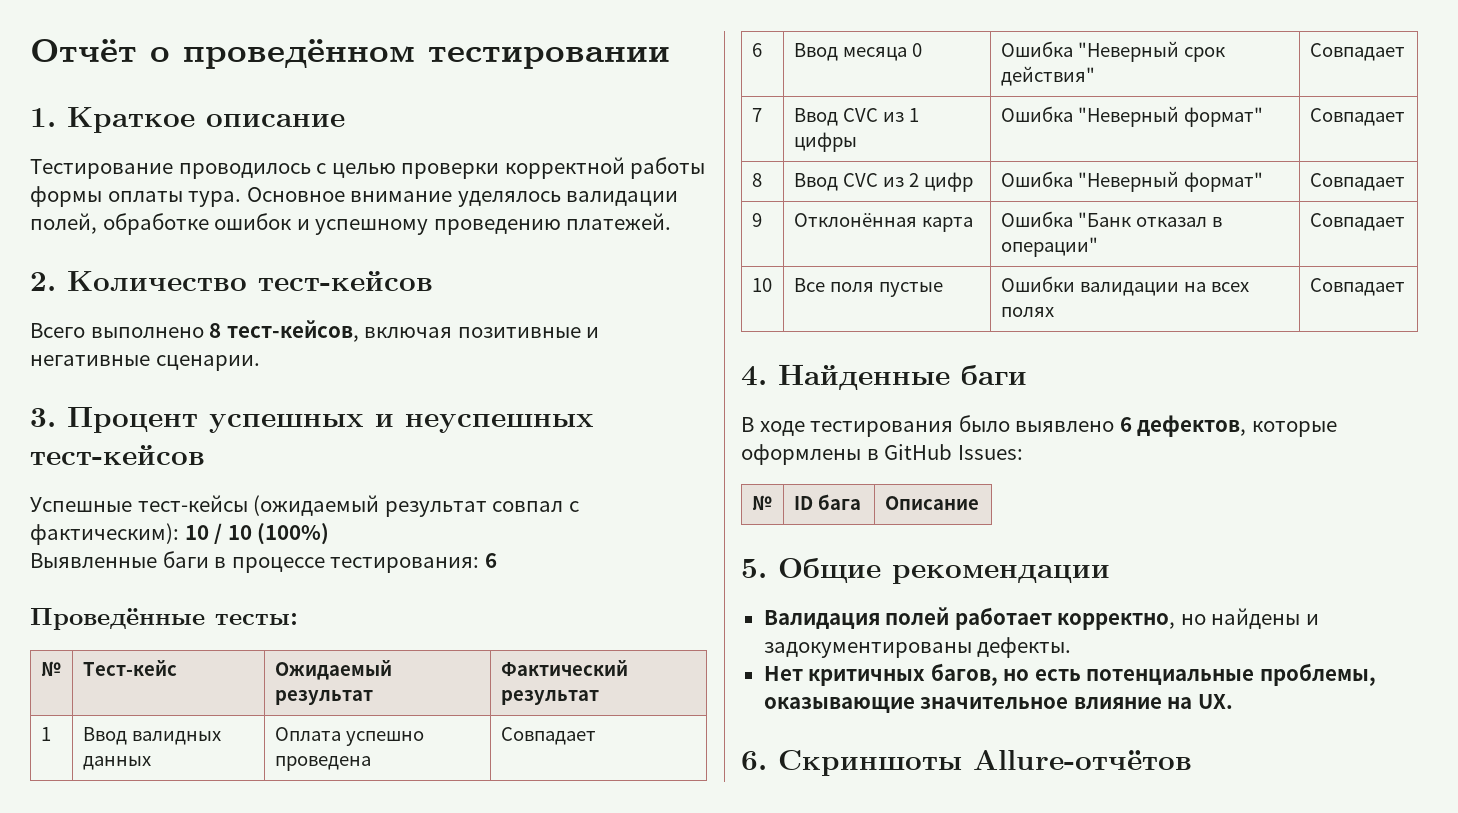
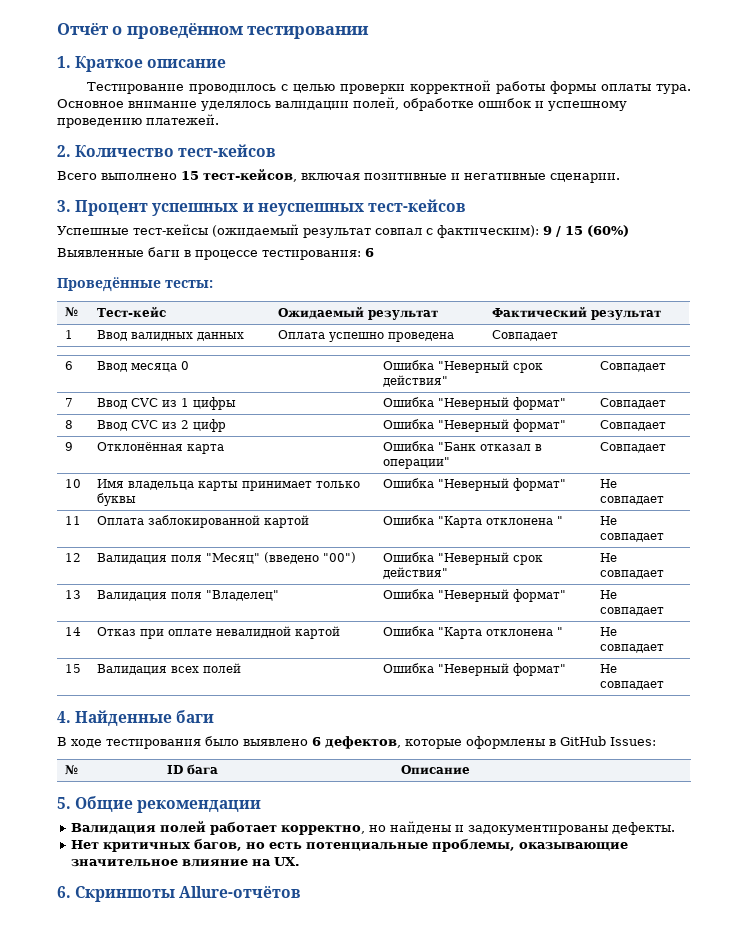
- Всего выполнено 8 тест-кейсов, включая позитивные и негативные сценарии.
+ Всего выполнено 15 тест-кейсов, включая позитивные и негативные сценарии.
- Успешные тест-кейсы (ожидаемый результат совпал с фактическим): 10 / 10 (100%)
+ Успешные тест-кейсы (ожидаемый результат совпал с фактическим): 9 / 15 (60%)
- 10 | Все поля пустые | Ошибки валидации на всех полях | Совпадает
+ 10 | Имя владельца карты принимает только буквы | Ошибка "Неверный формат" | Не совпадает
+ 11 | Оплата заблокированной картой | Ошибка "Карта отклонена " | Не совпадает
+ 12 | Валидация поля "Месяц" (введено "00") | Ошибка "Неверный срок действия" | Не совпадает
+ 13 | Валидация поля "Владелец" | Ошибка "Неверный формат" | Не совпадает
+ 14 | Отказ при оплате невалидной картой | Ошибка "Карта отклонена " | Не совпадает
+ 15 | Валидация всех полей | Ошибка "Неверный формат" | Не совпадает

